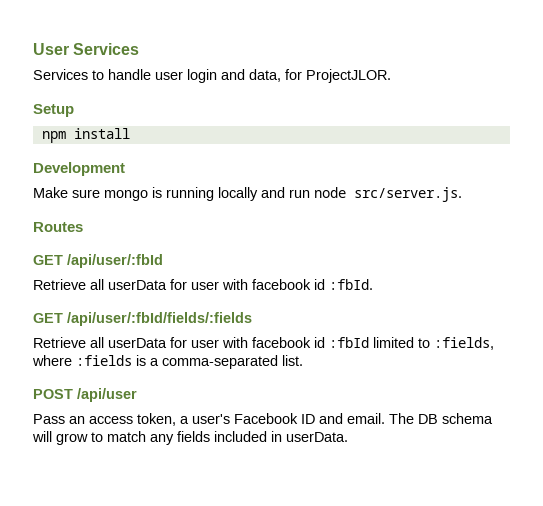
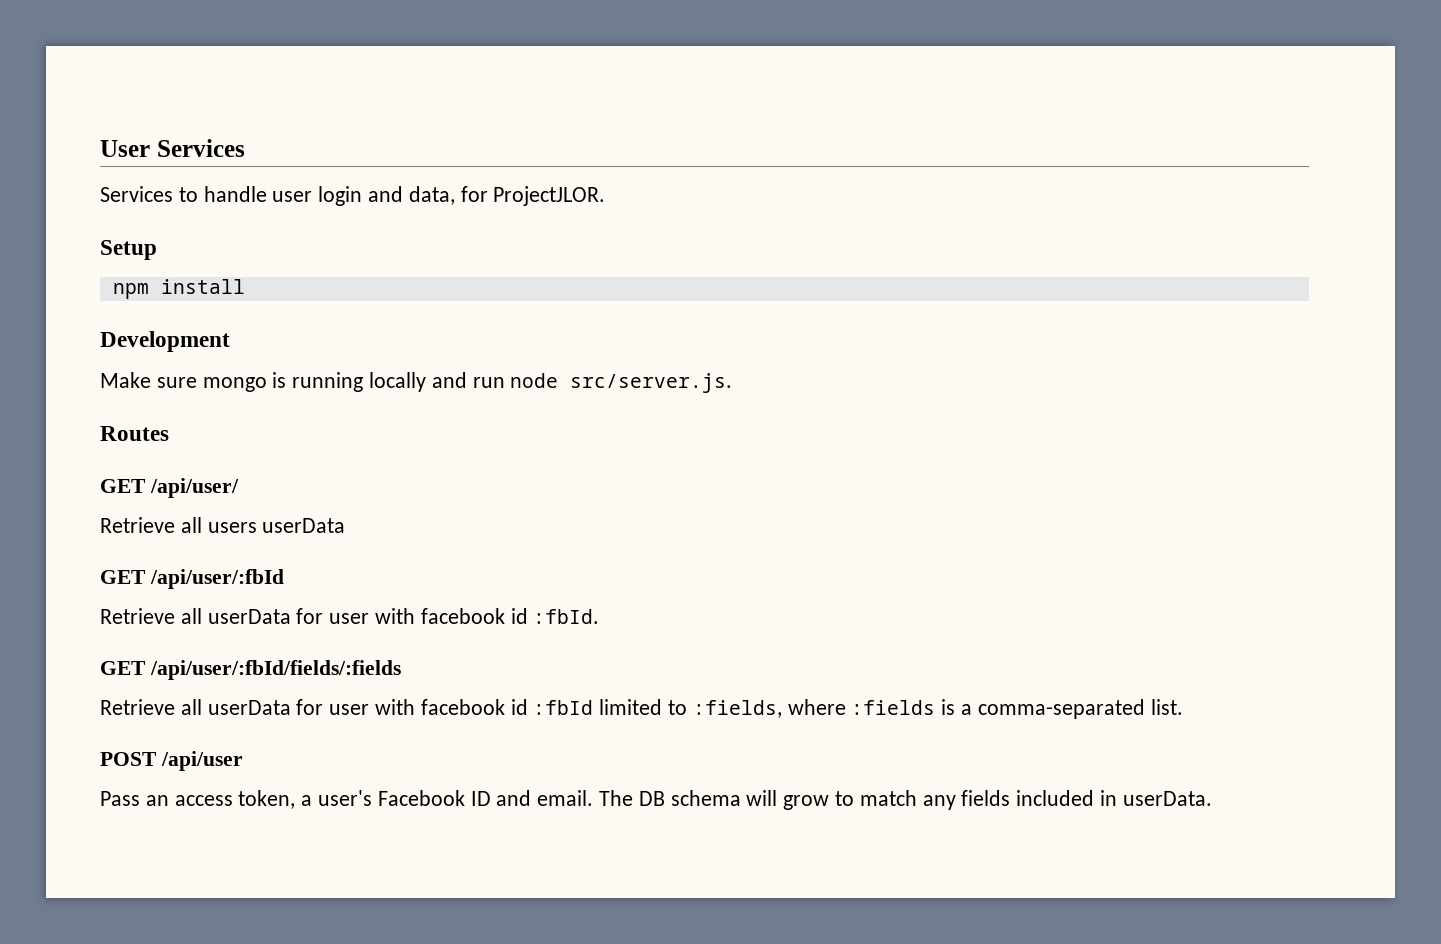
+ GET /api/user/
+ Retrieve all users userData

